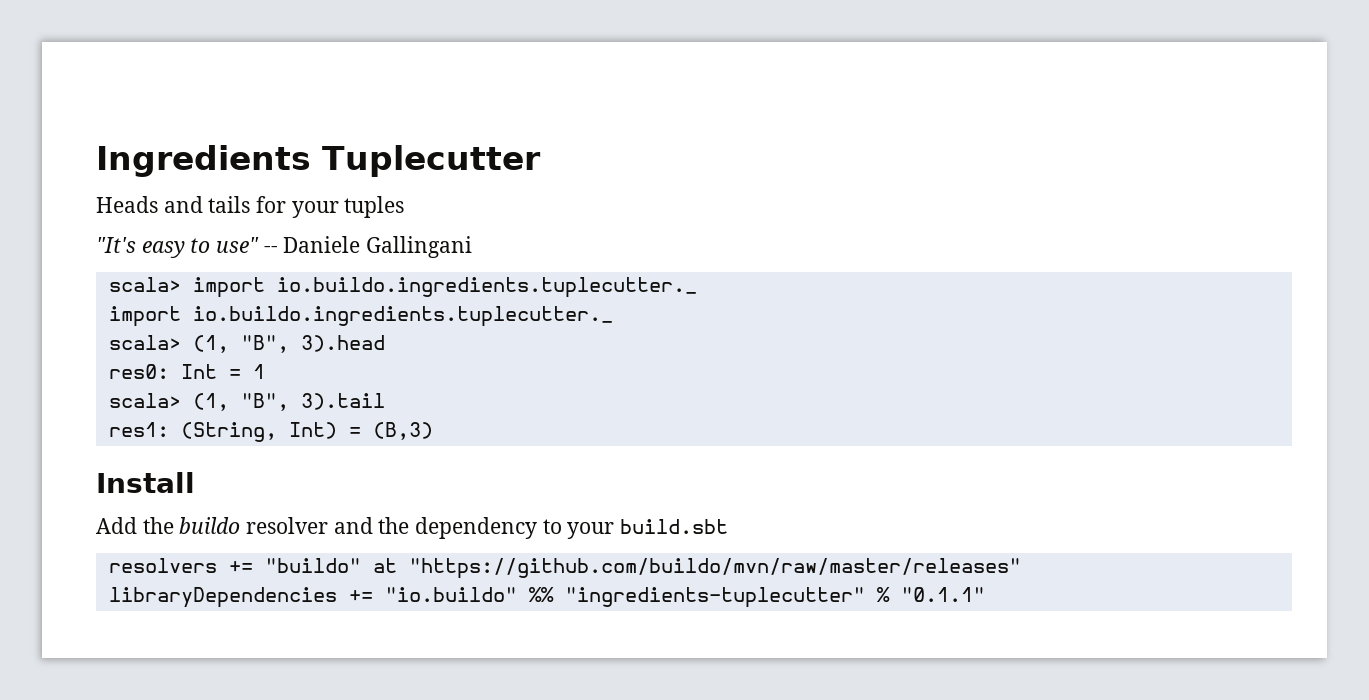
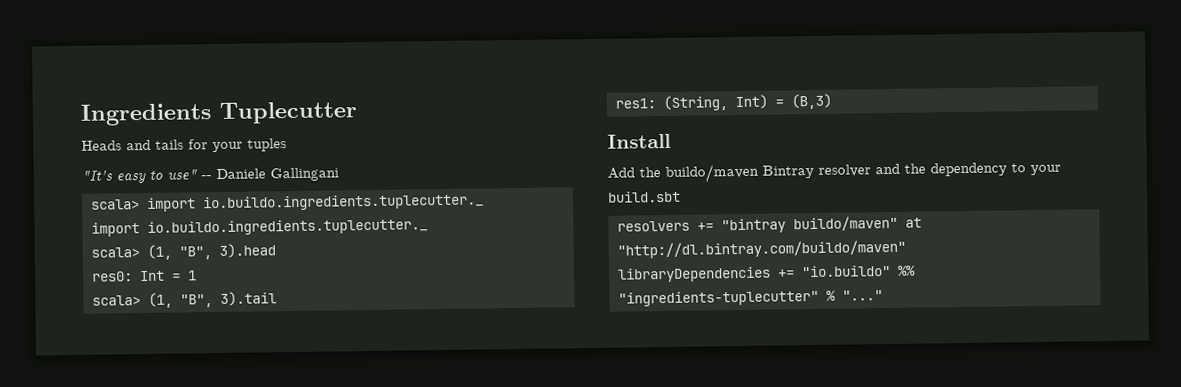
- Add the buildo resolver and the dependency to your build.sbt
+ Add the buildo/maven Bintray resolver and the dependency to your build.sbt
- resolvers += "buildo" at "https://github.com/buildo/mvn/raw/master/releases"
+ resolvers += "bintray buildo/maven" at "http://dl.bintray.com/buildo/maven"
- libraryDependencies += "io.buildo" %% "ingredients-tuplecutter" % "0.1.1"
+ libraryDependencies += "io.buildo" %% "ingredients-tuplecutter" % "..."

